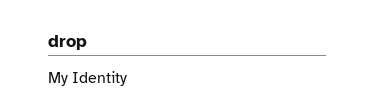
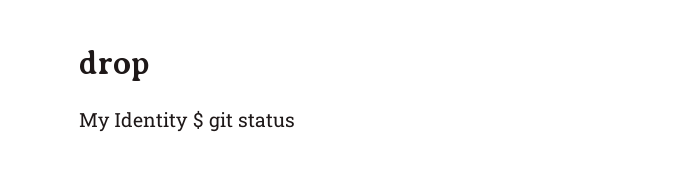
- My Identity
+ My Identity $ git status

